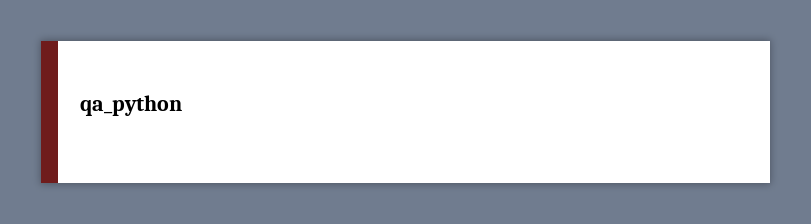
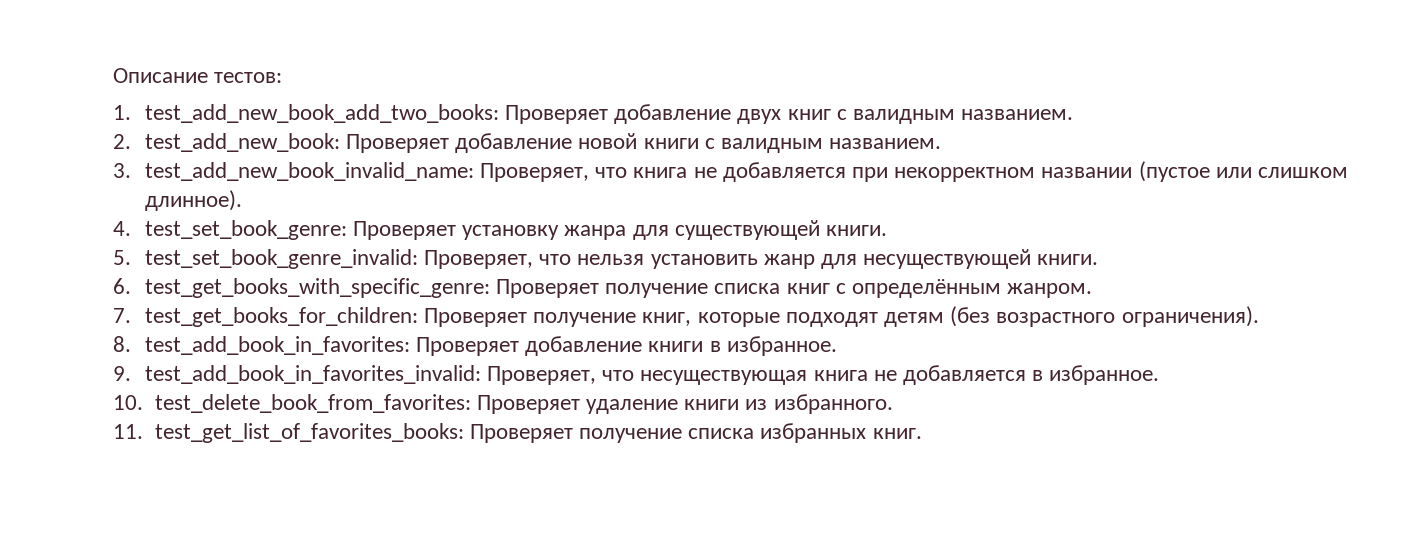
- qa_python
+ Описание тестов:
+ 1. test_add_new_book_add_two_books: Проверяет добавление двух книг с валидным названием.
+ 2. test_add_new_book: Проверяет добавление новой книги с валидным названием.
+ 3. test_add_new_book_invalid_name: Проверяет, что книга не добавляется при некорректном названии (пустое или слишком длинное).
+ 4. test_set_book_genre: Проверяет установку жанра для существующей книги.
+ 5. test_set_book_genre_invalid: Проверяет, что нельзя установить жанр для несуществующей книги.
+ 6. test_get_books_with_specific_genre: Проверяет получение списка книг с определённым жанром.
+ 7. test_get_books_for_children: Проверяет получение книг, которые подходят детям (без возрастного ограничения).
+ 8. test_add_book_in_favorites: Проверяет добавление книги в избранное.
+ 9. test_add_book_in_favorites_invalid: Проверяет, что несуществующая книга не добавляется в избранное.
+ 10. test_delete_book_from_favorites: Проверяет удаление книги из избранного.
+ 11. test_get_list_of_favorites_books: Проверяет получение списка избранных книг.

